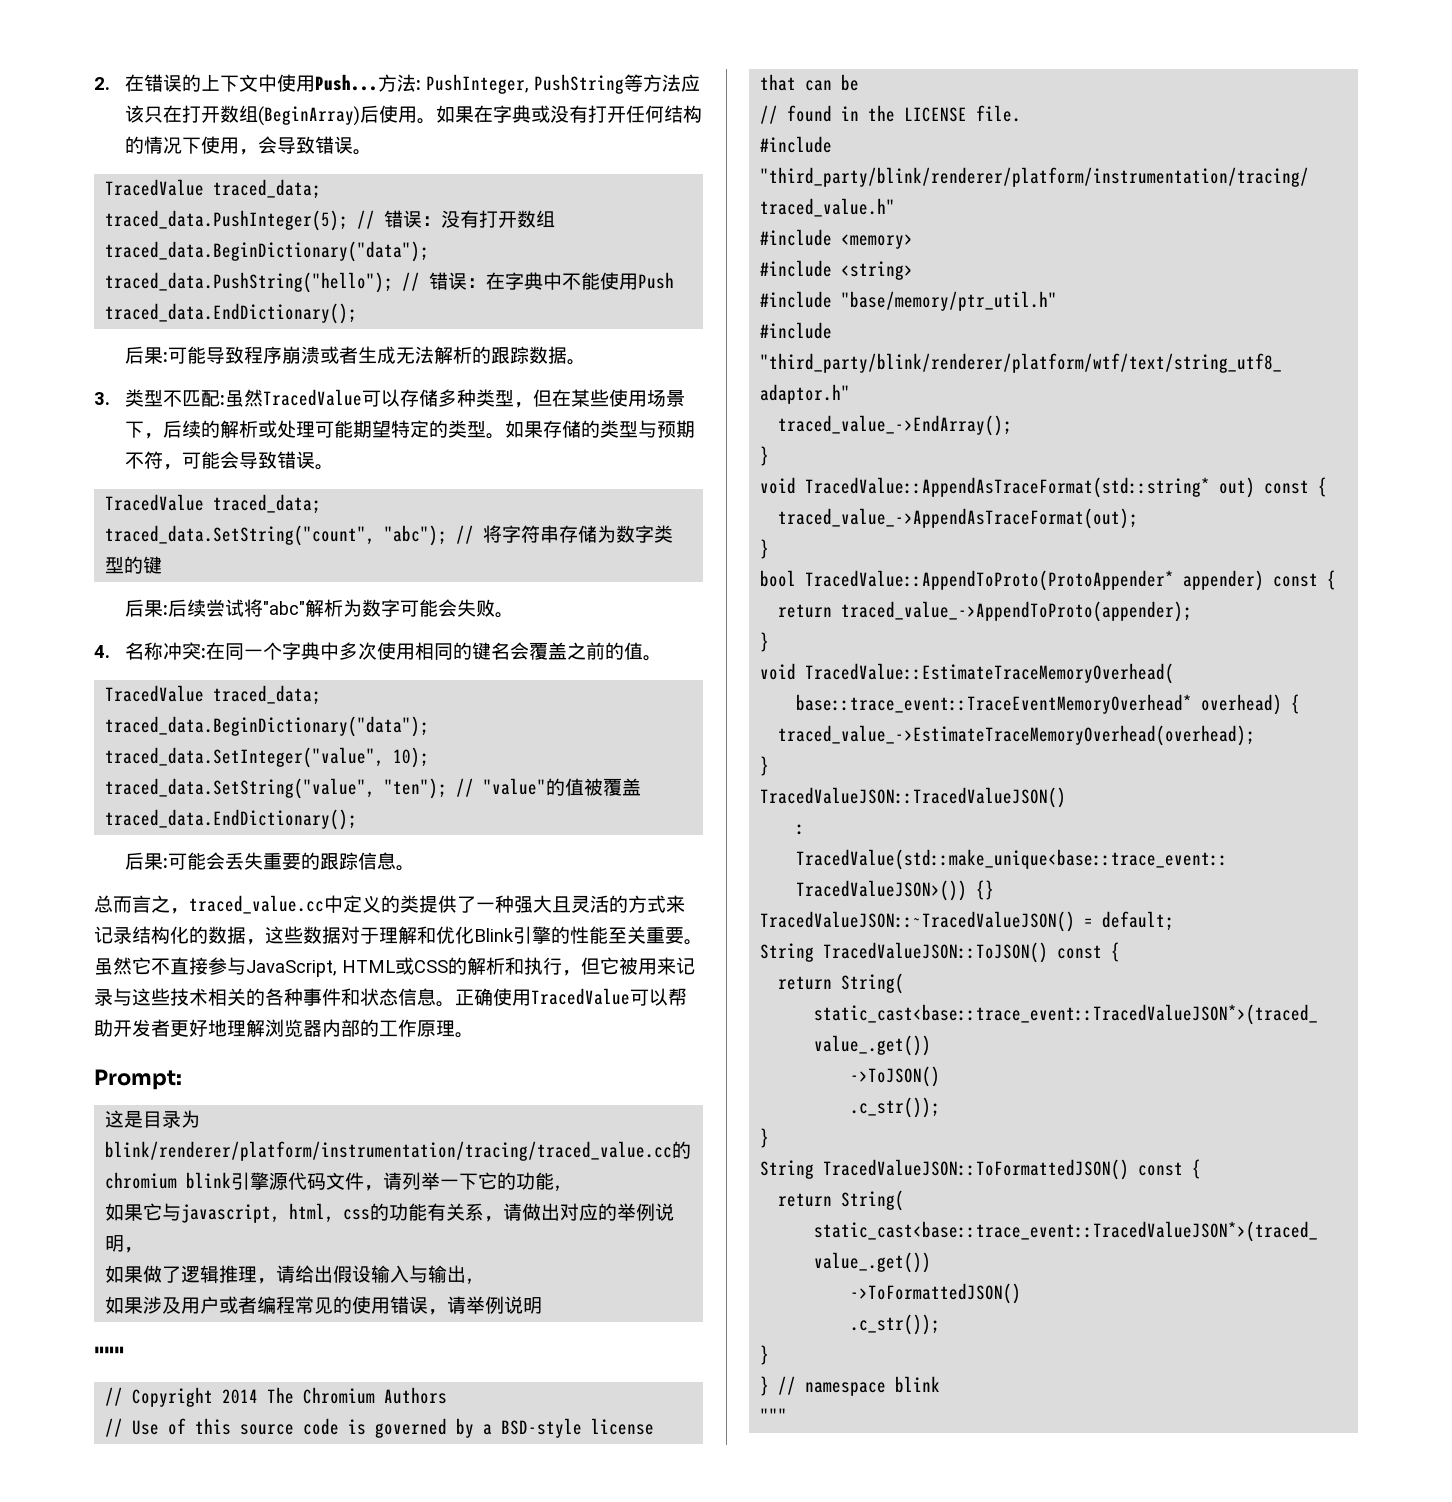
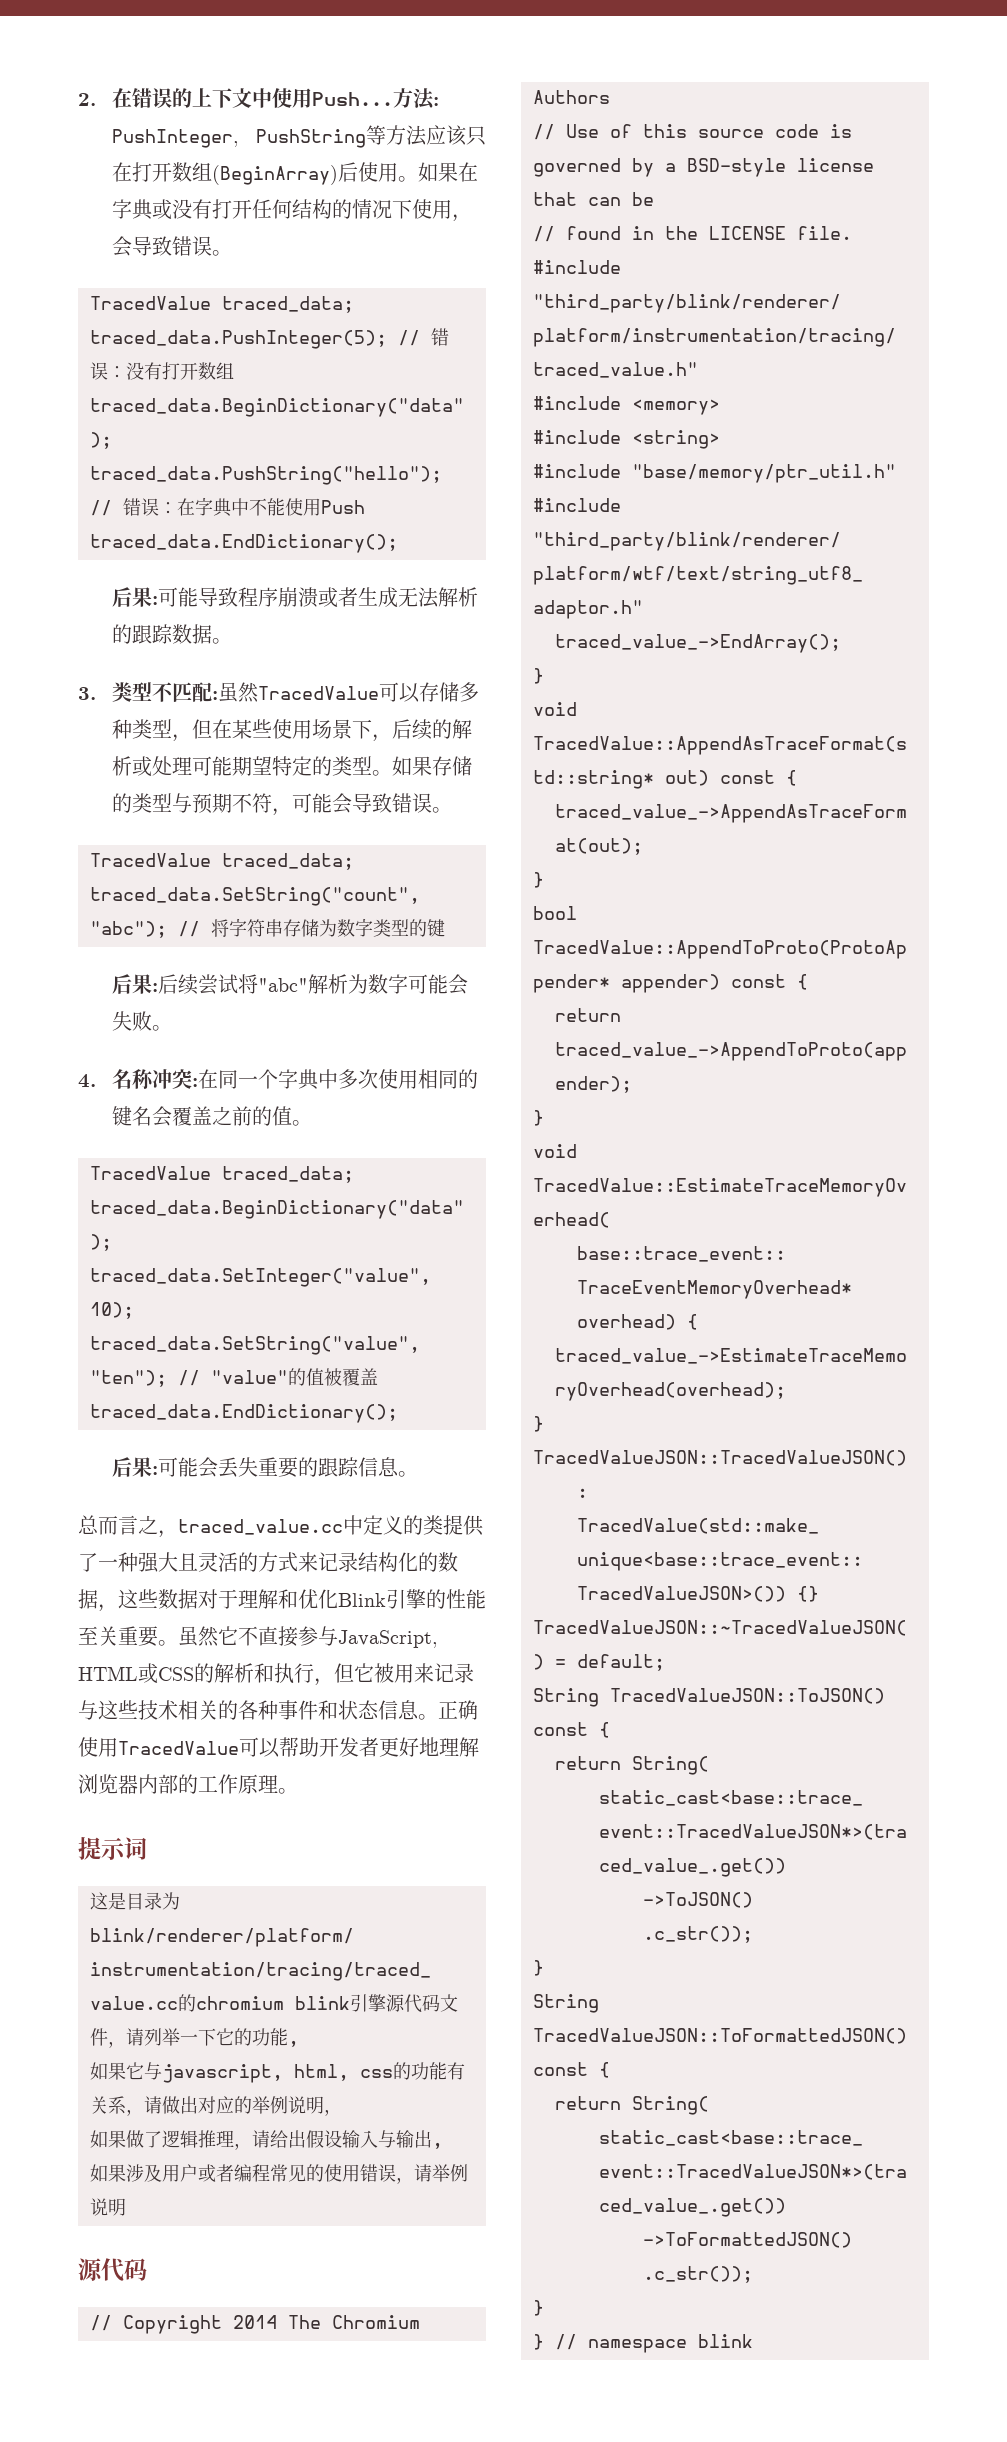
- Prompt:
+ 提示词
  如果涉及用户或者编程常见的使用错误，请举例说明
- """
+ 源代码
  } // namespace blink
- """

